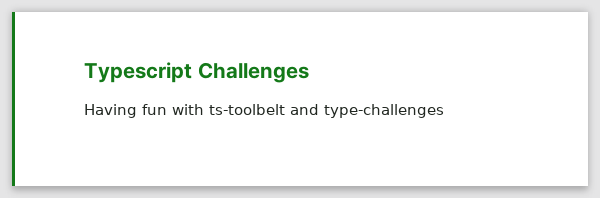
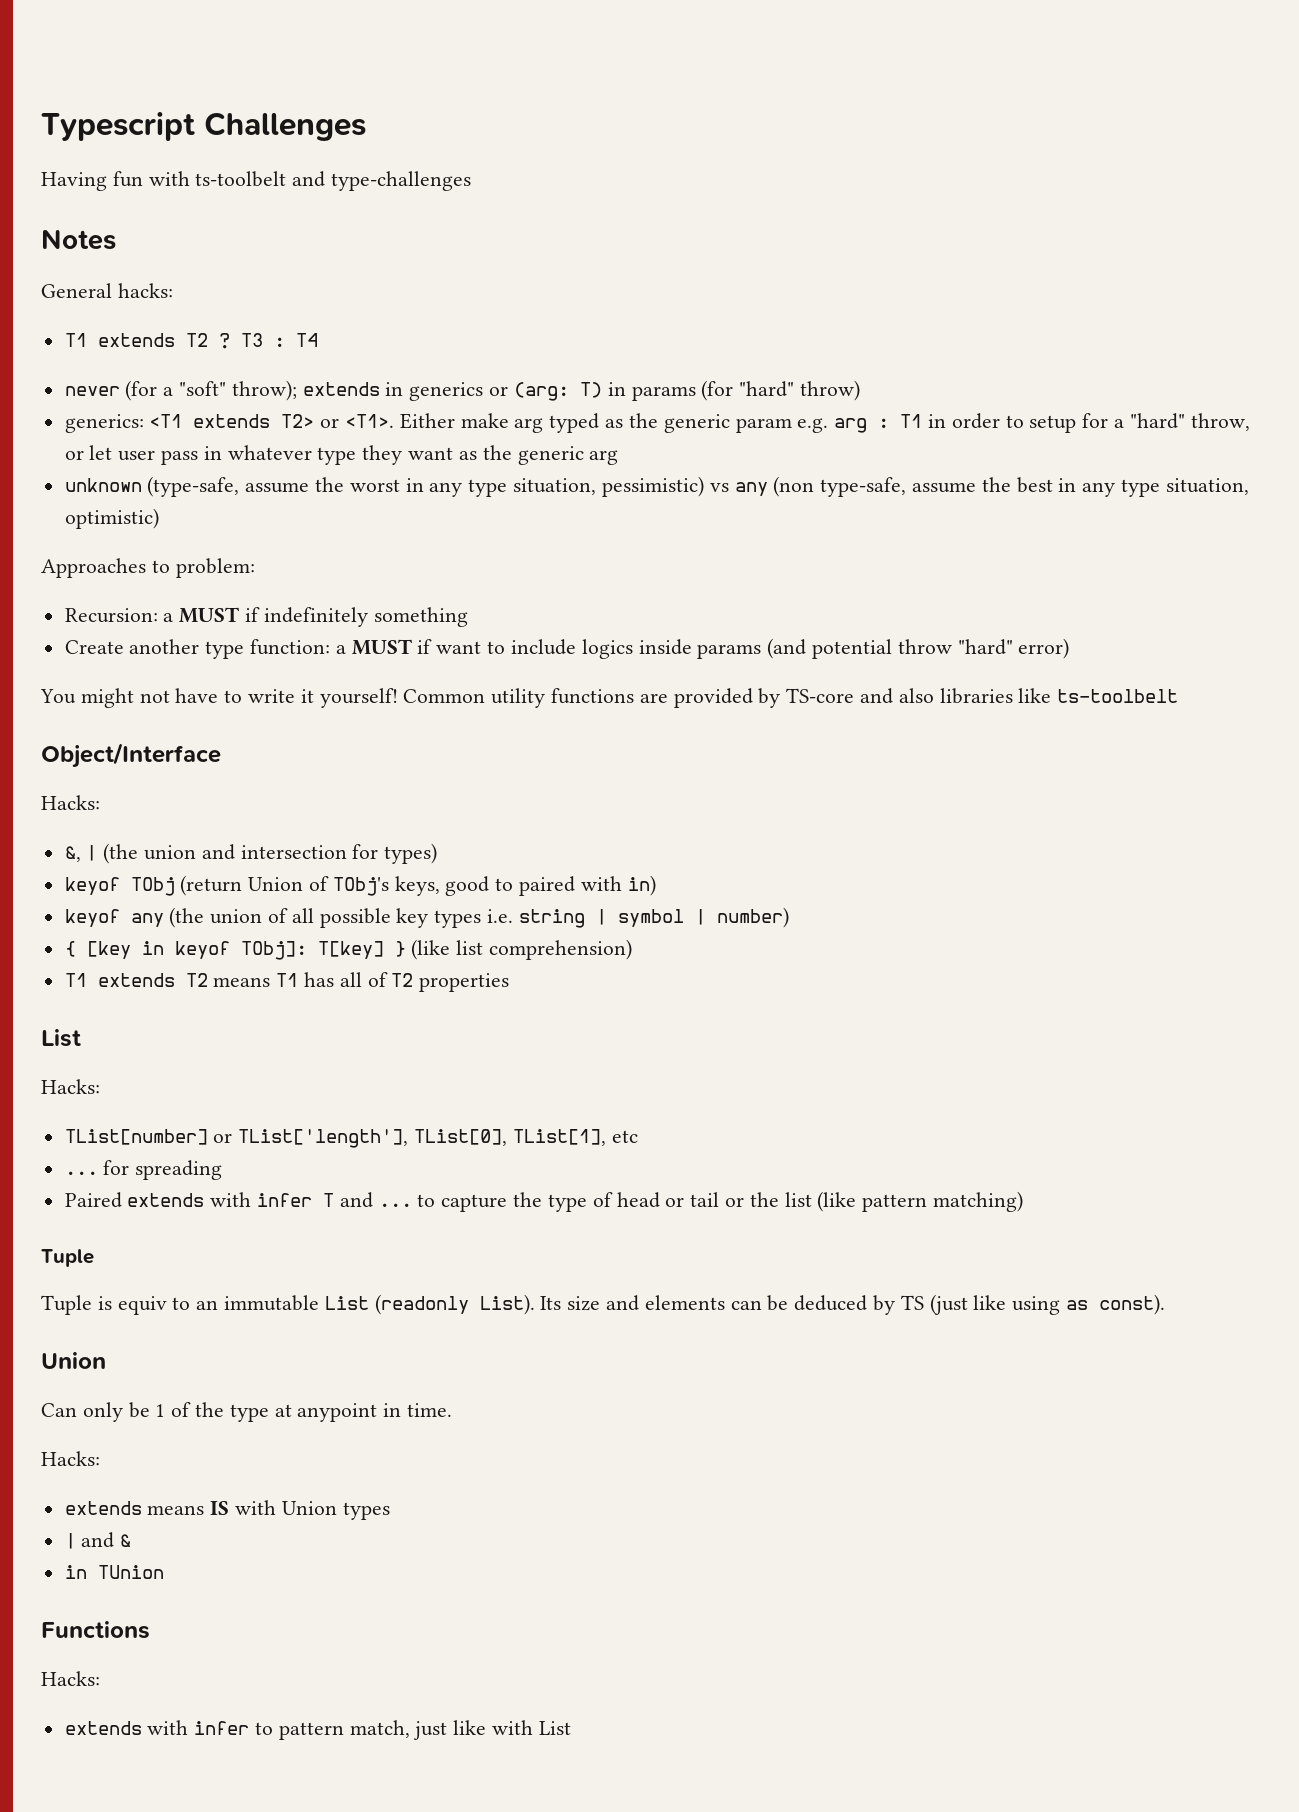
+ Notes
+ General hacks:
+ T1 extends T2 ? T3 : T4
+ never (for a "soft" throw); extends in generics or (arg: T) in params (for "hard" throw)
+ generics: <T1 extends T2> or <T1>. Either make arg typed as the generic param e.g. arg : T1 in order to setup for a "hard" throw, or let user pass in whatever type they want as the generic arg
+ unknown (type-safe, assume the worst in any type situation, pessimistic) vs any (non type-safe, assume the best in any type situation, optimistic)
+ Approaches to problem:
+ Recursion: a MUST if indefinitely something
+ Create another type function: a MUST if want to include logics inside params (and potential throw "hard" error)
+ You might not have to write it yourself! Common utility functions are provided by TS-core and also libraries like ts-toolbelt
+ Object/Interface
+ Hacks:
+ &, | (the union and intersection for types)
+ keyof TObj (return Union of TObj's keys, good to paired with in)
+ keyof any (the union of all possible key types i.e. string | symbol | number)
+ { [key in keyof TObj]: T[key] } (like list comprehension)
+ T1 extends T2 means T1 has all of T2 properties
+ List
+ Hacks:
+ TList[number] or TList['length'], TList[0], TList[1], etc
+ ... for spreading
+ Paired extends with infer T and ... to capture the type of head or tail or the list (like pattern matching)
+ Tuple
+ Tuple is equiv to an immutable List (readonly List). Its size and elements can be deduced by TS (just like using as const).
+ Union
+ Can only be 1 of the type at anypoint in time.
+ Hacks:
+ extends means IS with Union types
+ | and &
+ in TUnion
+ Functions
+ Hacks:
+ extends with infer to pattern match, just like with List

